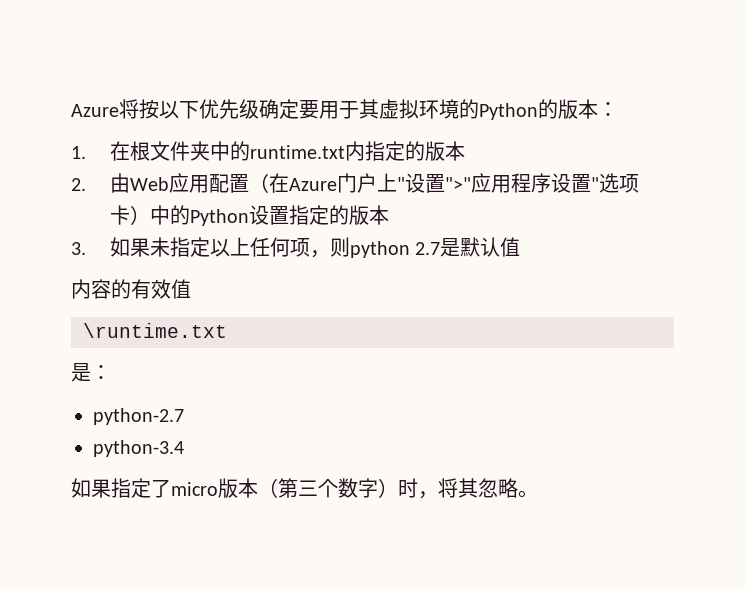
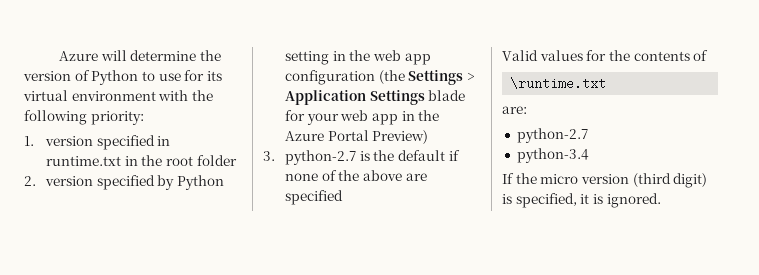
- Azure将按以下优先级确定要用于其虚拟环境的Python的版本：
- 1.在根文件夹中的runtime.txt内指定的版本
- 2.由Web应用配置（在Azure门户上"设置">"应用程序设置"选项卡）中的Python设置指定的版本
- 3.如果未指定以上任何项，则python 2.7是默认值
- 内容的有效值
+ Azure will determine the version of Python to use for its virtual environment with the following priority:
+ 1. version specified in runtime.txt in the root folder
+ 2. version specified by Python setting in the web app configuration (the Settings > Application Settings blade for your web app in the Azure Portal Preview)
+ 3. python-2.7 is the default if none of the above are specified
+ Valid values for the contents of
- 是：
+ are:
- 如果指定了micro版本（第三个数字）时，将其忽略。
+ If the micro version (third digit) is specified, it is ignored.

